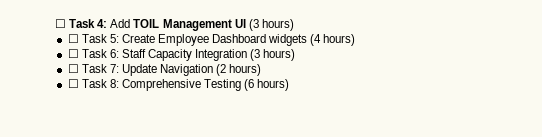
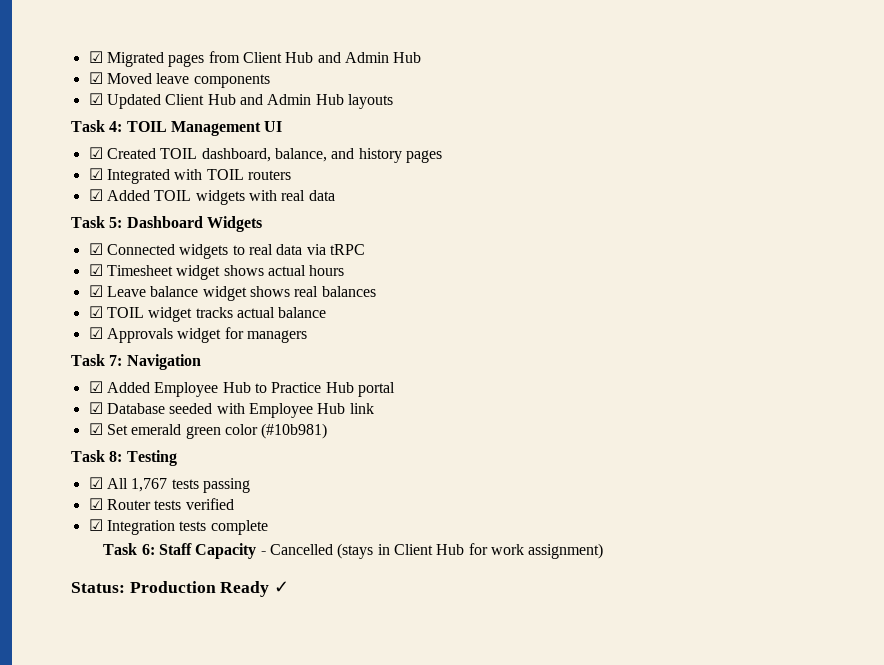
- ☐ Task 4: Add TOIL Management UI (3 hours)
- ☐ Task 5: Create Employee Dashboard widgets (4 hours)
- ☐ Task 6: Staff Capacity Integration (3 hours)
- ☐ Task 7: Update Navigation (2 hours)
- ☐ Task 8: Comprehensive Testing (6 hours)
+ ☑ Migrated pages from Client Hub and Admin Hub
+ ☑ Moved leave components
+ ☑ Updated Client Hub and Admin Hub layouts
+ Task 4: TOIL Management UI
+ ☑ Created TOIL dashboard, balance, and history pages
+ ☑ Integrated with TOIL routers
+ ☑ Added TOIL widgets with real data
+ Task 5: Dashboard Widgets
+ ☑ Connected widgets to real data via tRPC
+ ☑ Timesheet widget shows actual hours
+ ☑ Leave balance widget shows real balances
+ ☑ TOIL widget tracks actual balance
+ ☑ Approvals widget for managers
+ Task 7: Navigation
+ ☑ Added Employee Hub to Practice Hub portal
+ ☑ Database seeded with Employee Hub link
+ ☑ Set emerald green color (#10b981)
+ Task 8: Testing
+ ☑ All 1,767 tests passing
+ ☑ Router tests verified
+ ☑ Integration tests complete
+ Task 6: Staff Capacity - Cancelled (stays in Client Hub for work assignment)
+ Status: Production Ready ✓

